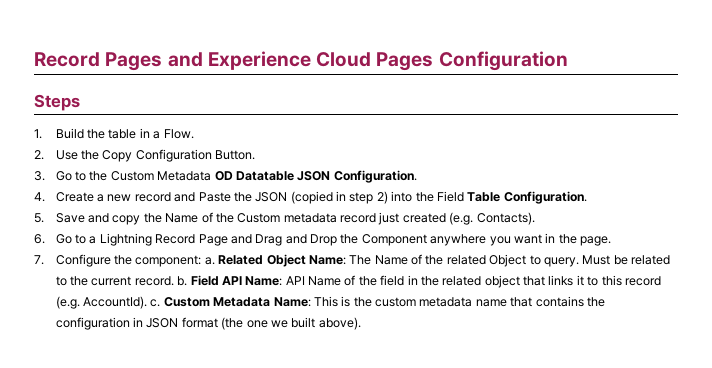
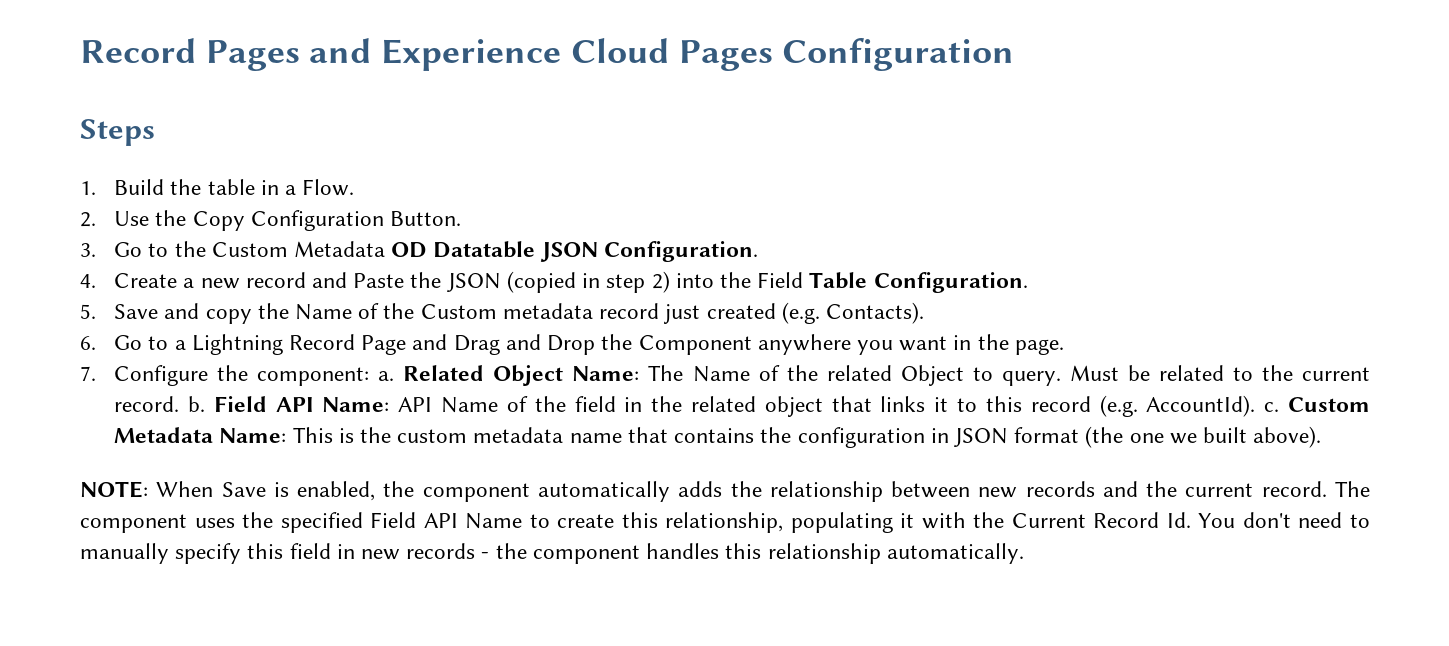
+ NOTE: When Save is enabled, the component automatically adds the relationship between new records and the current record. The component uses the specified Field API Name to create this relationship, populating it with the Current Record Id. You don't need to manually specify this field in new records - the component handles this relationship automatically.

